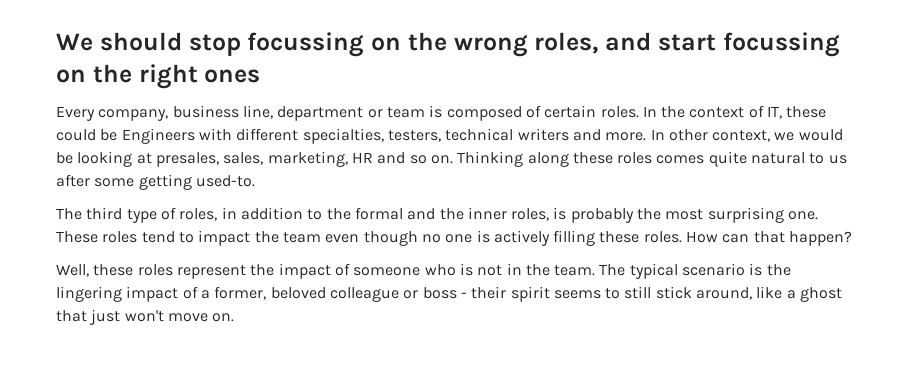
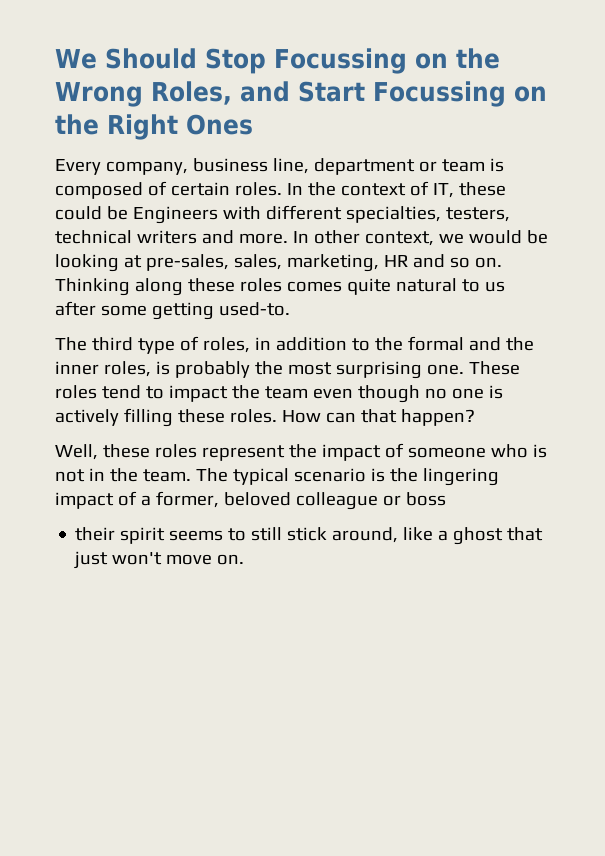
- We should stop focussing on the wrong roles, and start focussing on the right ones
+ We Should Stop Focussing on the Wrong Roles, and Start Focussing on the Right Ones
- In other context, we would be looking at presales, sales, marketing, HR and so on.
+ In other context, we would be looking at pre-sales, sales, marketing, HR and so on.
- The typical scenario is the lingering impact of a former, beloved colleague or boss - their spirit seems to still stick around, like a ghost that just won't move on.
+ The typical scenario is the lingering impact of a former, beloved colleague or boss
+ their spirit seems to still stick around, like a ghost that just won't move on.

